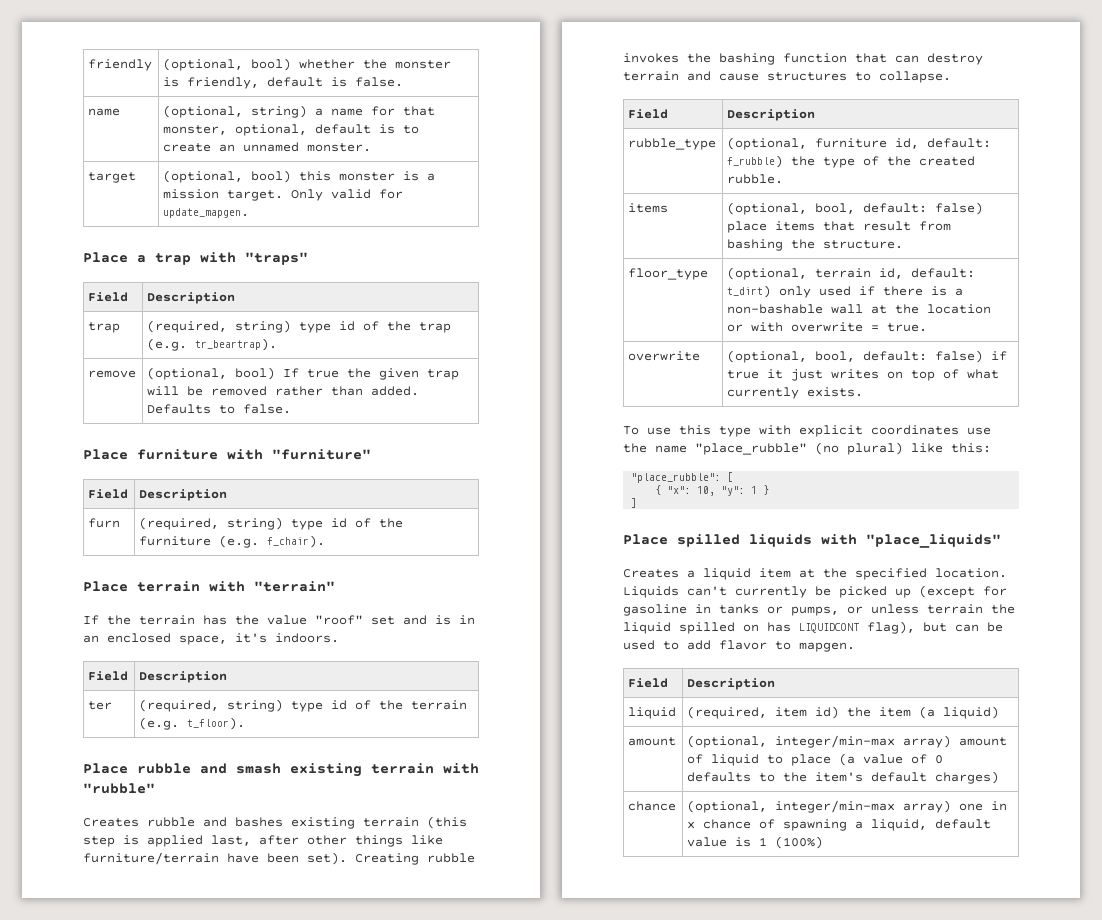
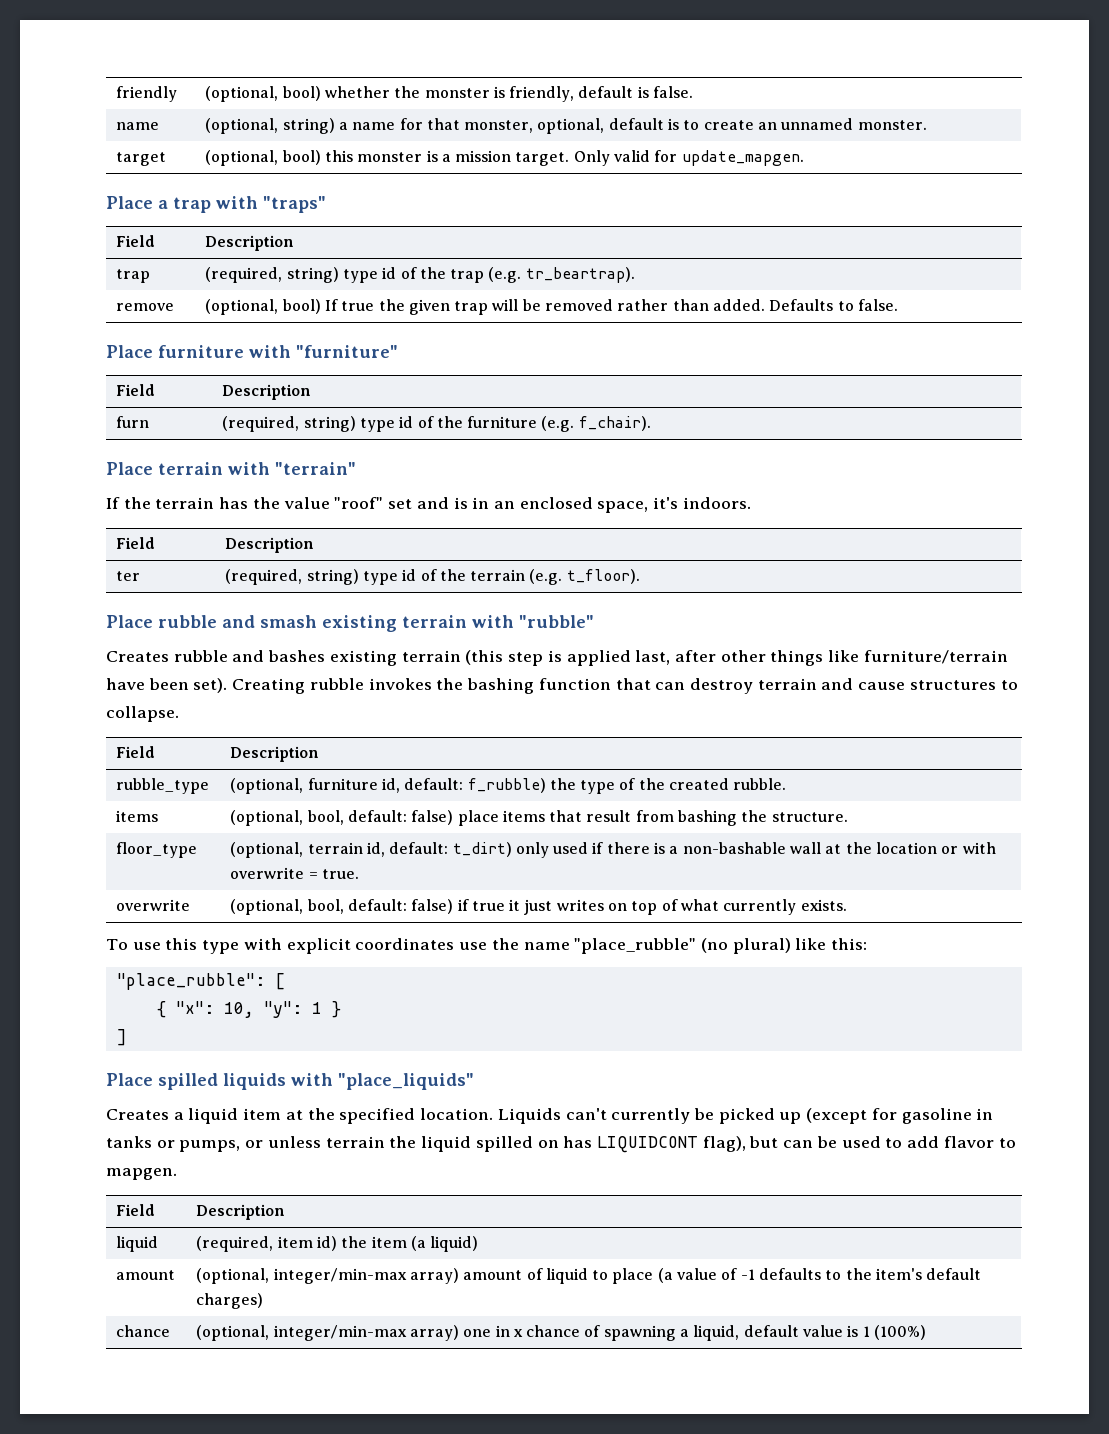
- amount | (optional, integer/min-max array) amount of liquid to place (a value of 0 defaults to the item's default charges)
+ amount | (optional, integer/min-max array) amount of liquid to place (a value of -1 defaults to the item's default charges)

